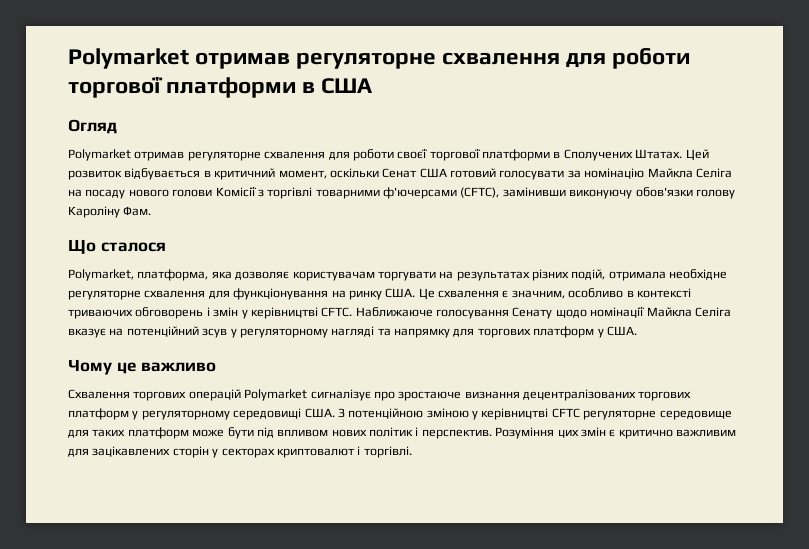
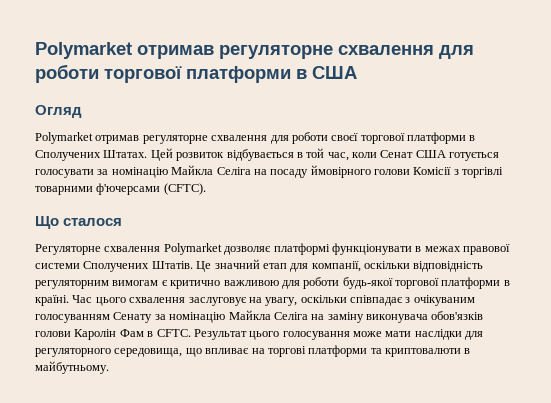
- Цей розвиток відбувається в критичний момент, оскільки Сенат США готовий голосувати за номінацію Майкла Селіга на посаду нового голови Комісії з торгівлі товарними ф'ючерсами (CFTC), замінивши виконуючу обов'язки голову Кароліну Фам.
+ Цей розвиток відбувається в той час, коли Сенат США готується голосувати за номінацію Майкла Селіга на посаду ймовірного голови Комісії з торгівлі товарними ф'ючерсами (CFTC).
  Що сталося
- Polymarket, платформа, яка дозволяє користувачам торгувати на результатах різних подій, отримала необхідне регуляторне схвалення для функціонування на ринку США. Це схвалення є значним, особливо в контексті триваючих обговорень і змін у керівництві CFTC. Наближаюче голосування Сенату щодо номінації Майкла Селіга вказує на потенційний зсув у регуляторному нагляді та напрямку для торгових платформ у США.
- Чому це важливо
- Схвалення торгових операцій Polymarket сигналізує про зростаюче визнання децентралізованих торгових платформ у регуляторному середовищі США. З потенційною зміною у керівництві CFTC регуляторне середовище для таких платформ може бути під впливом нових політик і перспектив. Розуміння цих змін є критично важливим для зацікавлених сторін у секторах криптовалют і торгівлі.
+ Регуляторне схвалення Polymarket дозволяє платформі функціонувати в межах правової системи Сполучених Штатів. Це значний етап для компанії, оскільки відповідність регуляторним вимогам є критично важливою для роботи будь-якої торгової платформи в країні. Час цього схвалення заслуговує на увагу, оскільки співпадає з очікуваним голосуванням Сенату за номінацію Майкла Селіга на заміну виконувача обов'язків голови Каролін Фам в CFTC. Результат цього голосування може мати наслідки для регуляторного середовища, що впливає на торгові платформи та криптовалюти в майбутньому.

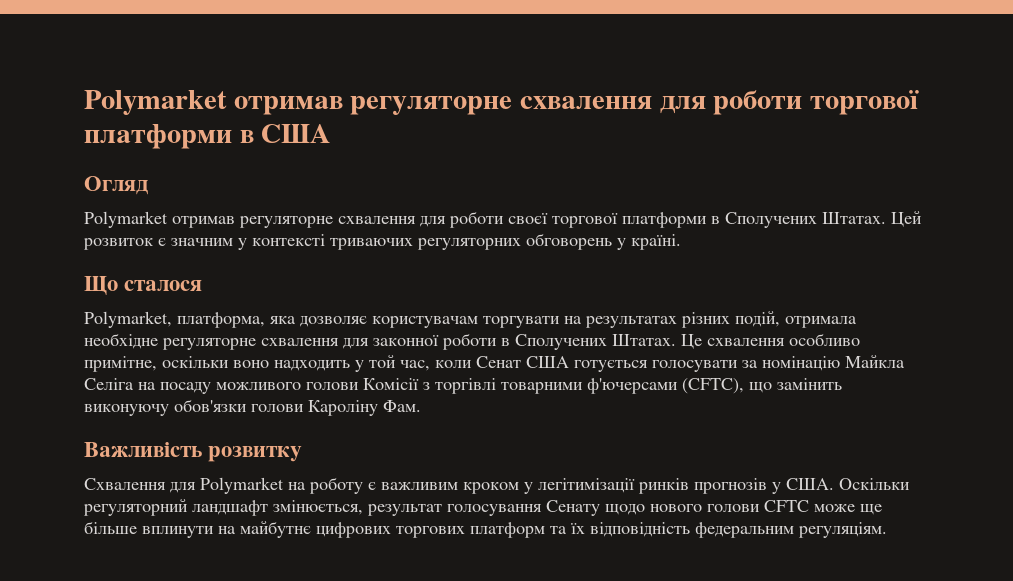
- Цей розвиток відбувається в той час, коли Сенат США готується голосувати за номінацію Майкла Селіга на посаду ймовірного голови Комісії з торгівлі товарними ф'ючерсами (CFTC).
+ Цей розвиток є значним у контексті триваючих регуляторних обговорень у країні.
  Що сталося
- Регуляторне схвалення Polymarket дозволяє платформі функціонувати в межах правової системи Сполучених Штатів. Це значний етап для компанії, оскільки відповідність регуляторним вимогам є критично важливою для роботи будь-якої торгової платформи в країні. Час цього схвалення заслуговує на увагу, оскільки співпадає з очікуваним голосуванням Сенату за номінацію Майкла Селіга на заміну виконувача обов'язків голови Каролін Фам в CFTC. Результат цього голосування може мати наслідки для регуляторного середовища, що впливає на торгові платформи та криптовалюти в майбутньому.
+ Polymarket, платформа, яка дозволяє користувачам торгувати на результатах різних подій, отримала необхідне регуляторне схвалення для законної роботи в Сполучених Штатах. Це схвалення особливо примітне, оскільки воно надходить у той час, коли Сенат США готується голосувати за номінацію Майкла Селіга на посаду можливого голови Комісії з торгівлі товарними ф'ючерсами (CFTC), що замінить виконуючу обов'язки голови Кароліну Фам.
+ Важливість розвитку
+ Схвалення для Polymarket на роботу є важливим кроком у легітимізації ринків прогнозів у США. Оскільки регуляторний ландшафт змінюється, результат голосування Сенату щодо нового голови CFTC може ще більше вплинути на майбутнє цифрових торгових платформ та їх відповідність федеральним регуляціям.

